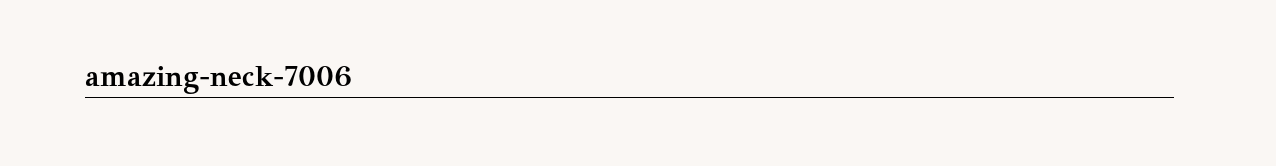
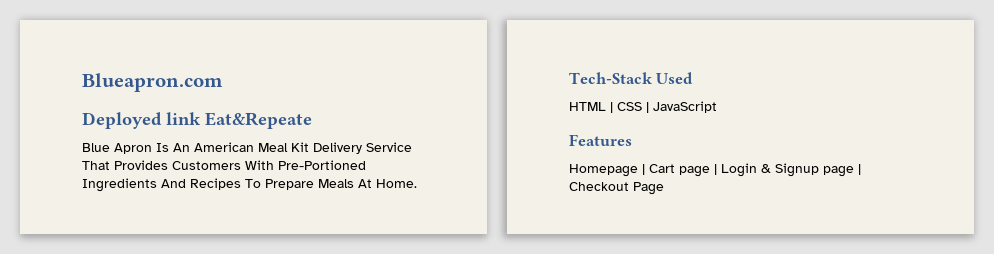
- amazing-neck-7006
+ Blueapron.com
+ Deployed link Eat&Repeate
+ Blue Apron Is An American Meal Kit Delivery Service That Provides Customers With Pre-Portioned Ingredients And Recipes To Prepare Meals At Home.
+ Tech-Stack Used
+ HTML | CSS | JavaScript
+ Features
+ Homepage | Cart page | Login & Signup page | Checkout Page

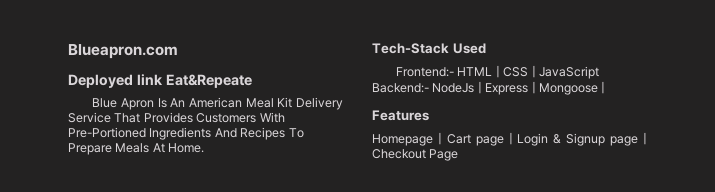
- HTML | CSS | JavaScript
+ Frontend:- HTML | CSS | JavaScript Backend:- NodeJs | Express | Mongoose |

